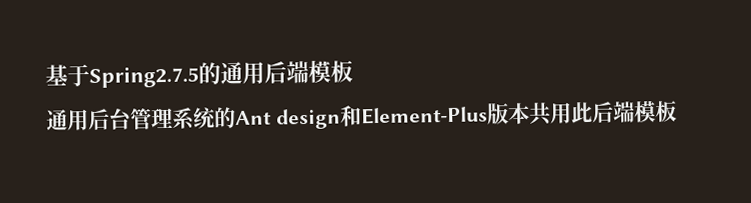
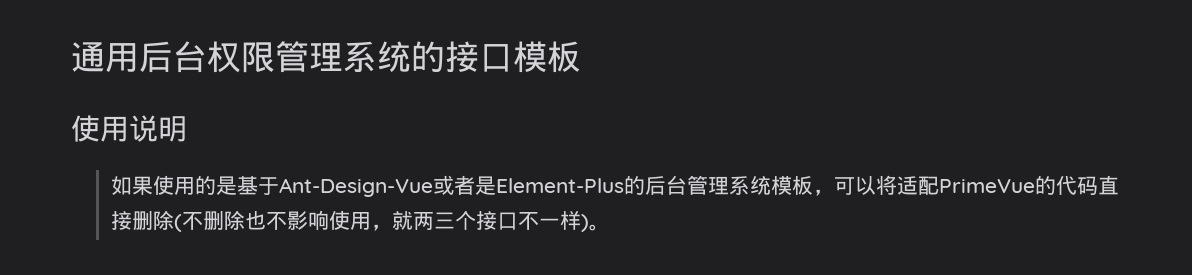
- 基于Spring2.7.5的通用后端模板
- 通用后台管理系统的Ant design和Element-Plus版本共用此后端模板
+ 通用后台权限管理系统的接口模板
+ 使用说明
+ 如果使用的是基于Ant-Design-Vue或者是Element-Plus的后台管理系统模板，可以将适配PrimeVue的代码直接删除(不删除也不影响使用，就两三个接口不一样)。

